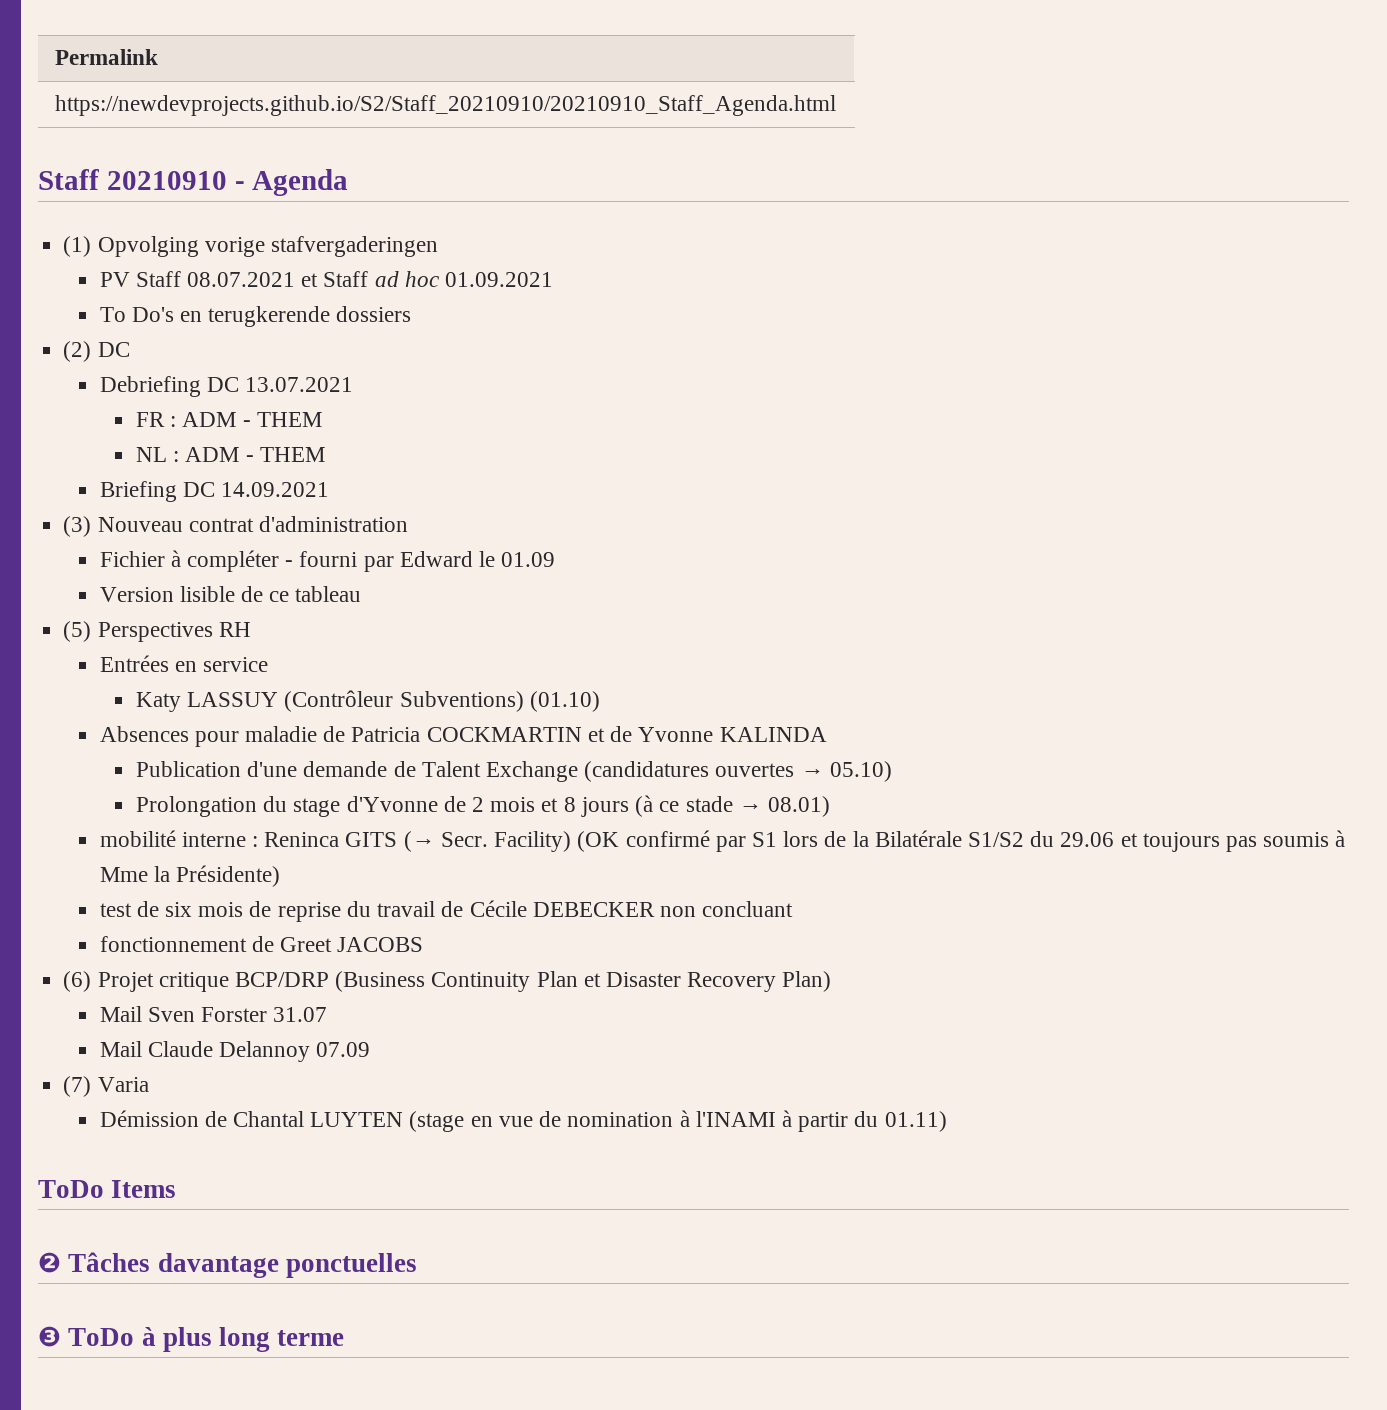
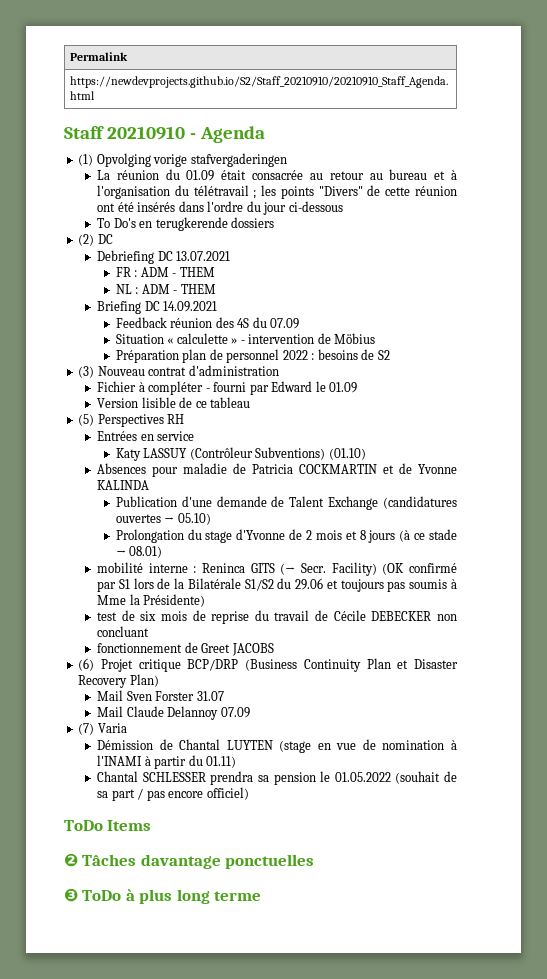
- PV Staff 08.07.2021 et Staff ad hoc 01.09.2021
+ La réunion du 01.09 était consacrée au retour au bureau et à l'organisation du télétravail ; les points "Divers" de cette réunion ont été insérés dans l'ordre du jour ci-dessous
+ Feedback réunion des 4S du 07.09
+ Situation « calculette » - intervention de Möbius
+ Préparation plan de personnel 2022 : besoins de S2
+ Chantal SCHLESSER prendra sa pension le 01.05.2022 (souhait de sa part / pas encore officiel)

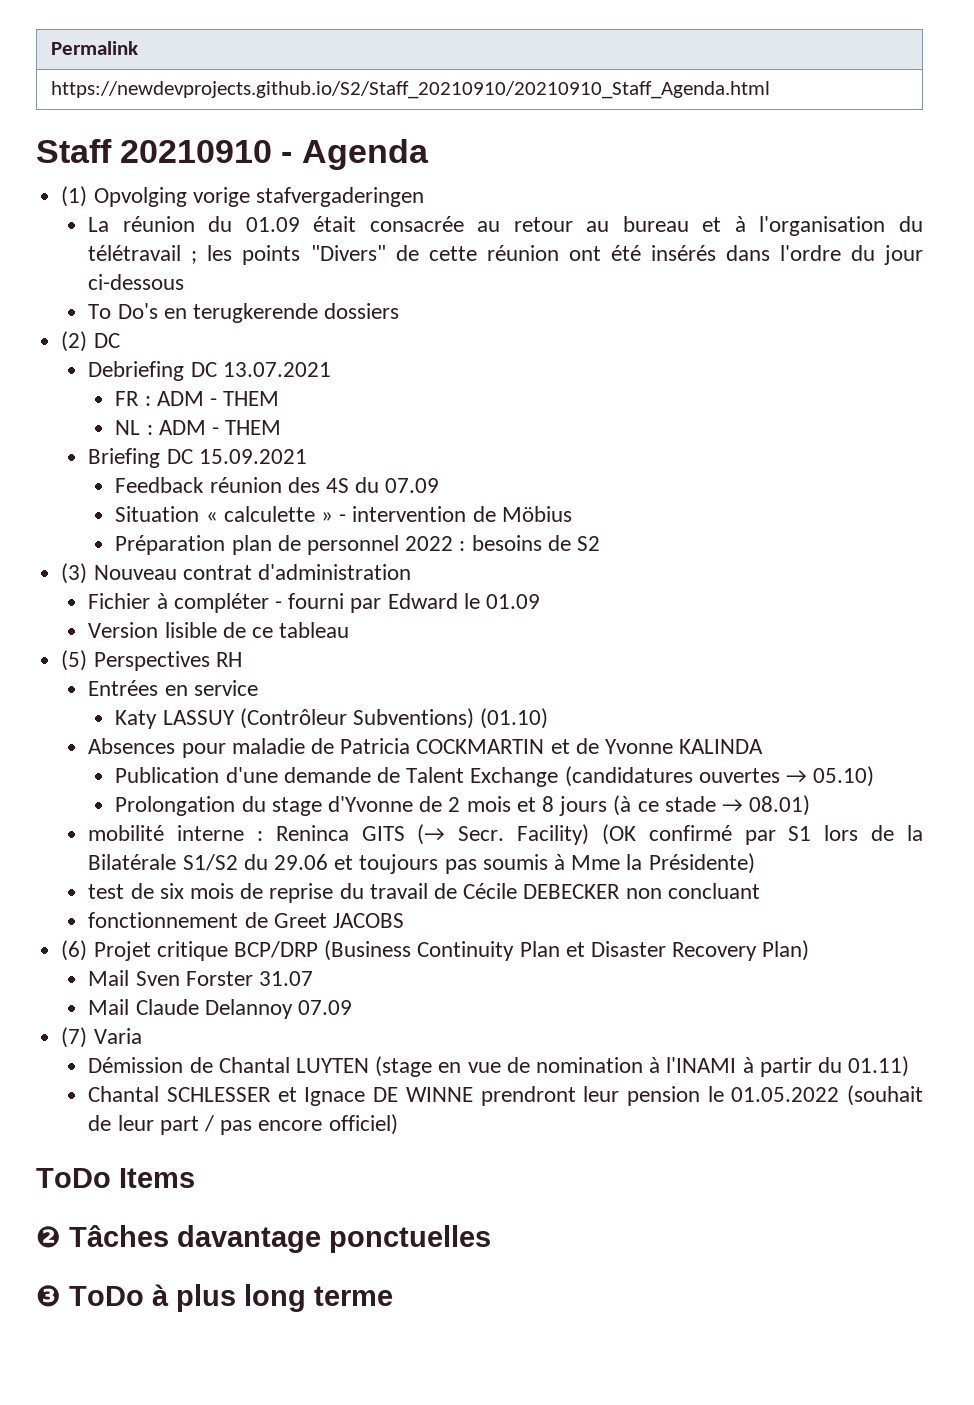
- Briefing DC 14.09.2021
+ Briefing DC 15.09.2021
- Chantal SCHLESSER prendra sa pension le 01.05.2022 (souhait de sa part / pas encore officiel)
+ Chantal SCHLESSER et Ignace DE WINNE prendront leur pension le 01.05.2022 (souhait de leur part / pas encore officiel)

